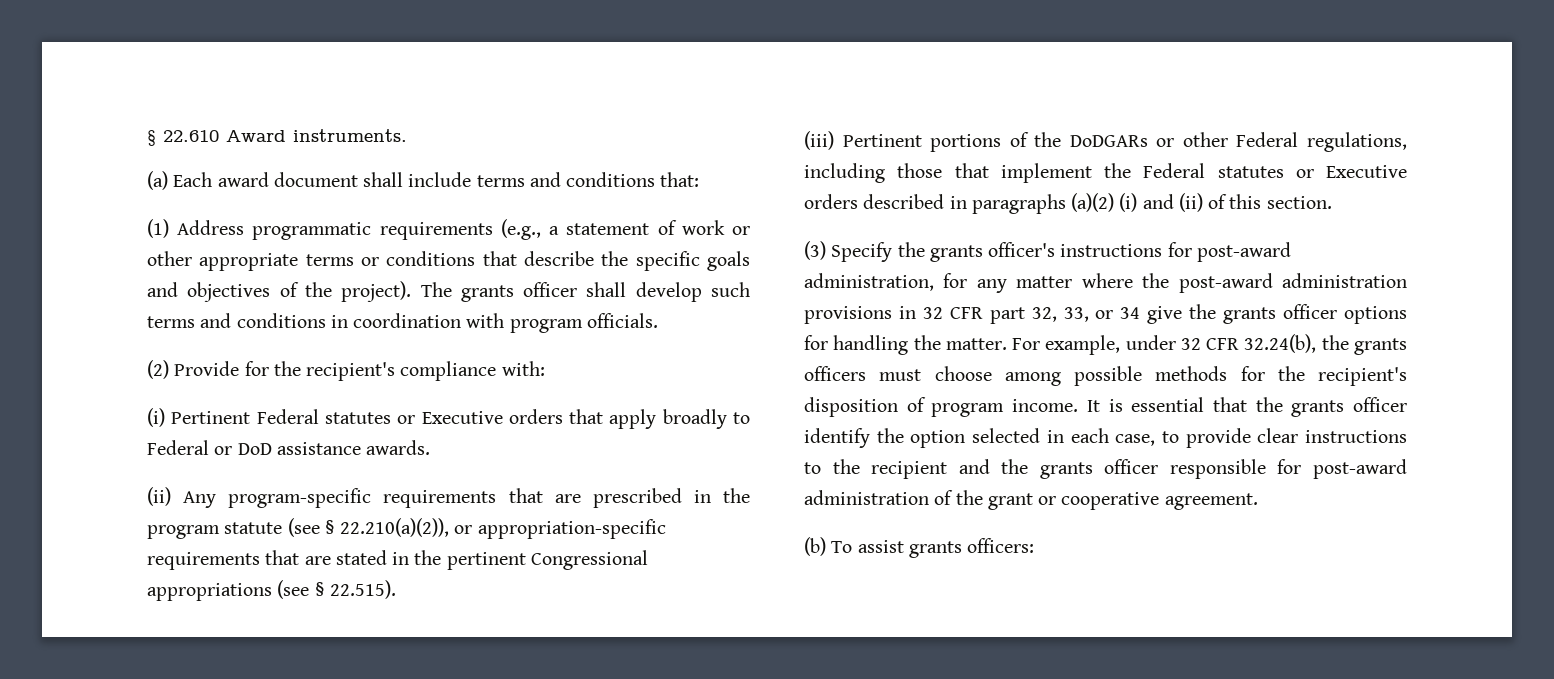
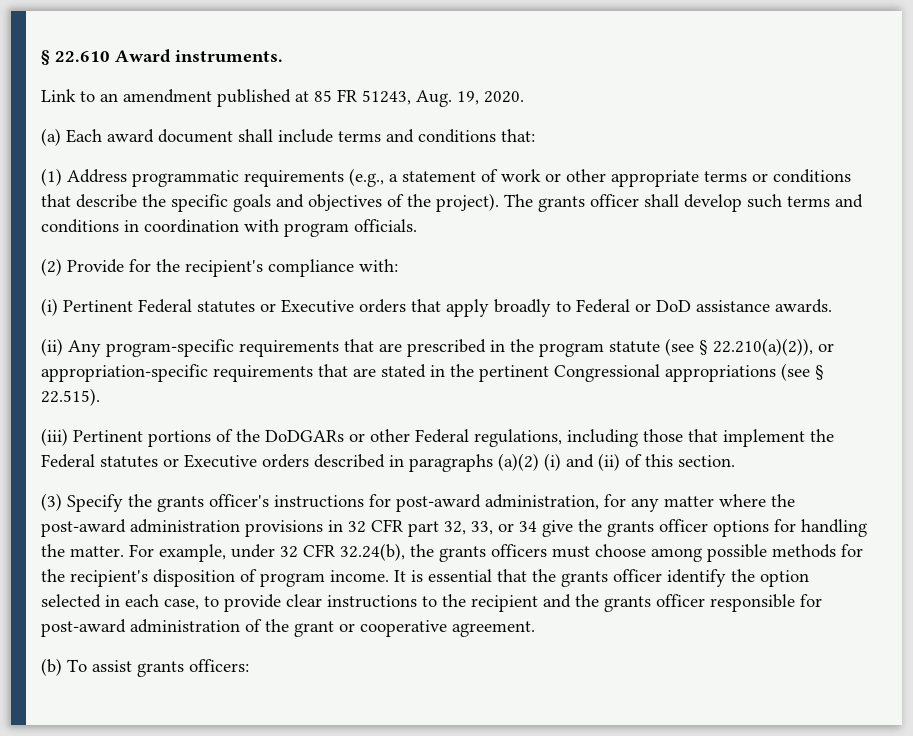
+ Link to an amendment published at 85 FR 51243, Aug. 19, 2020.

